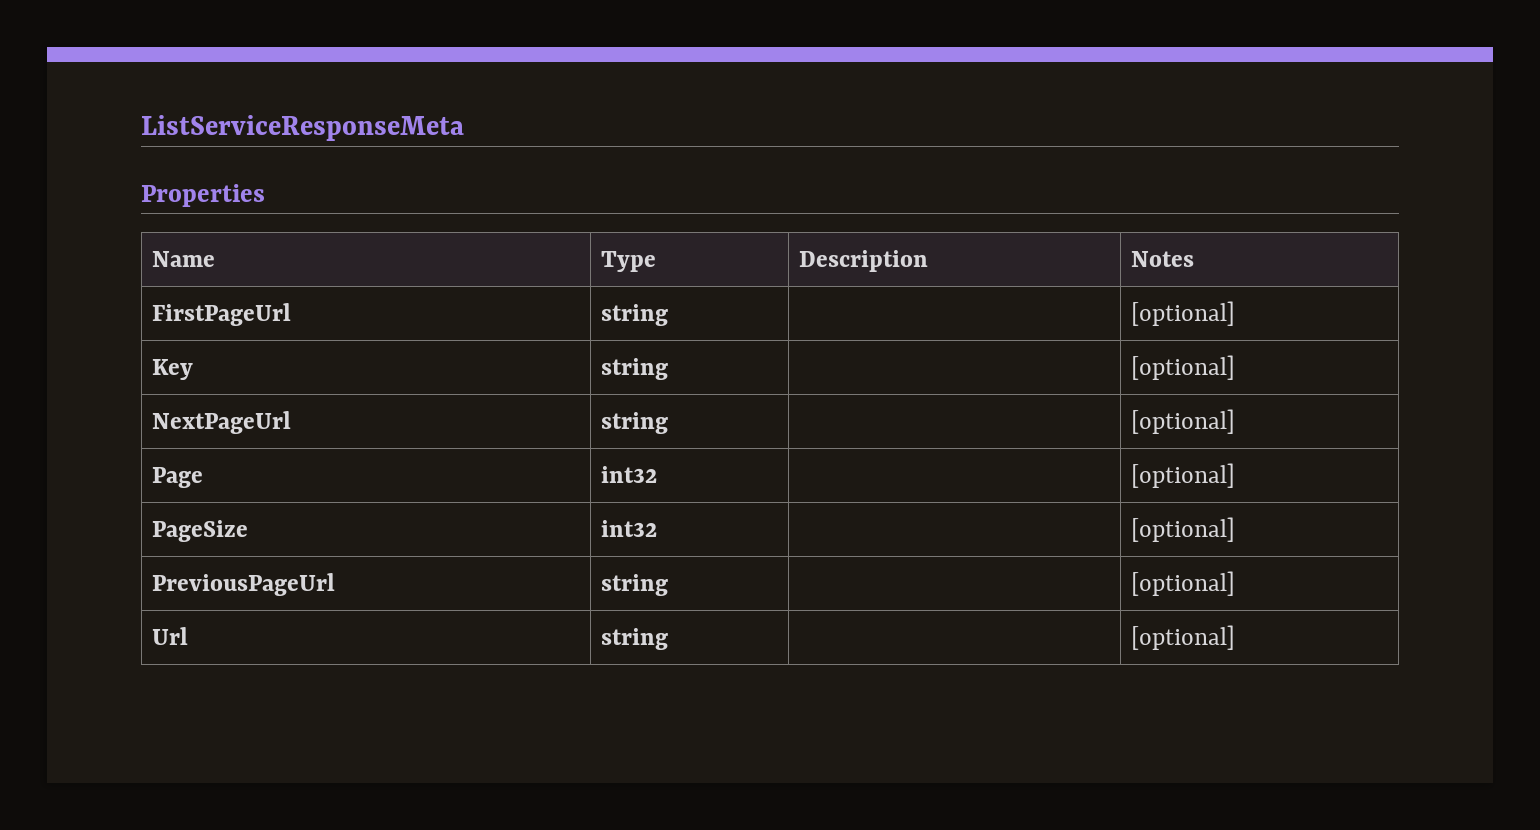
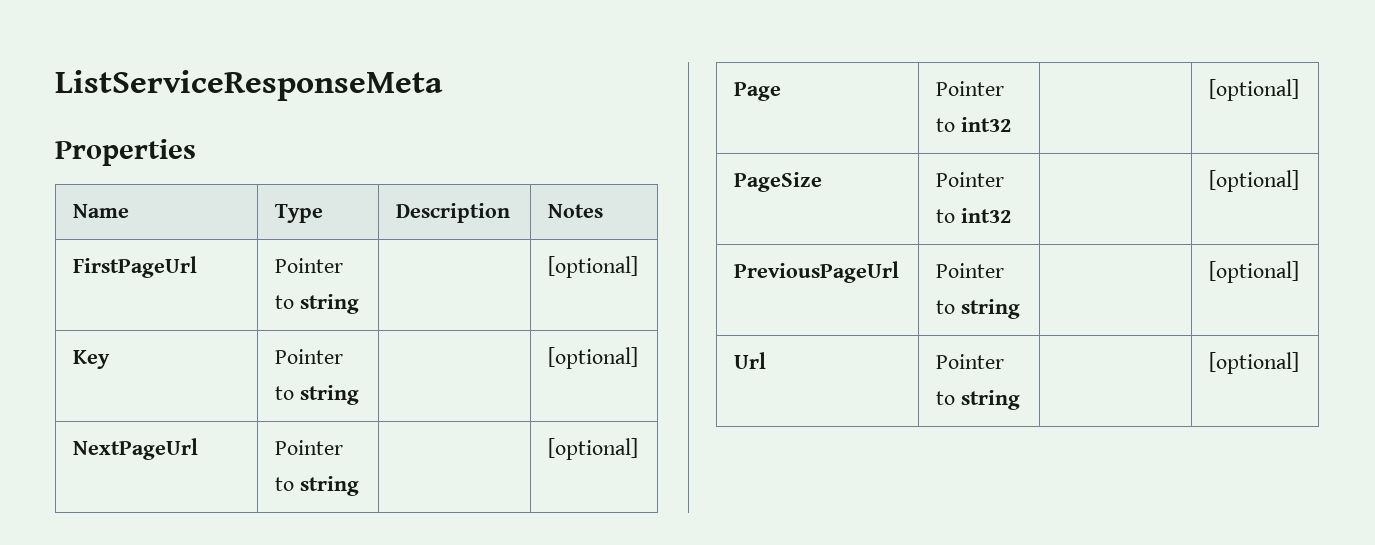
- FirstPageUrl | string | | [optional]
+ FirstPageUrl | Pointer to string | | [optional]
- Key | string | | [optional]
+ Key | Pointer to string | | [optional]
- NextPageUrl | string | | [optional]
+ NextPageUrl | Pointer to string | | [optional]
- Page | int32 | | [optional]
+ Page | Pointer to int32 | | [optional]
- PageSize | int32 | | [optional]
+ PageSize | Pointer to int32 | | [optional]
- PreviousPageUrl | string | | [optional]
+ PreviousPageUrl | Pointer to string | | [optional]
- Url | string | | [optional]
+ Url | Pointer to string | | [optional]

